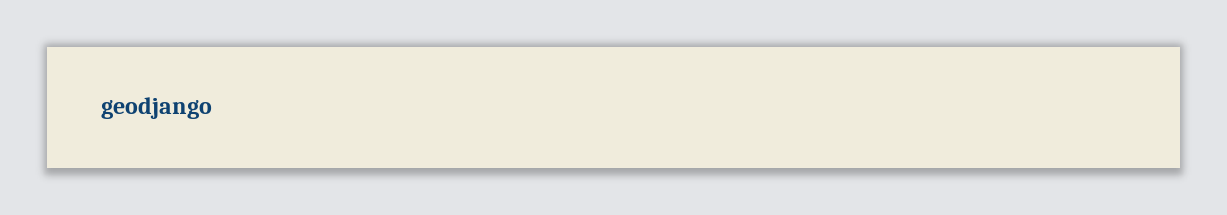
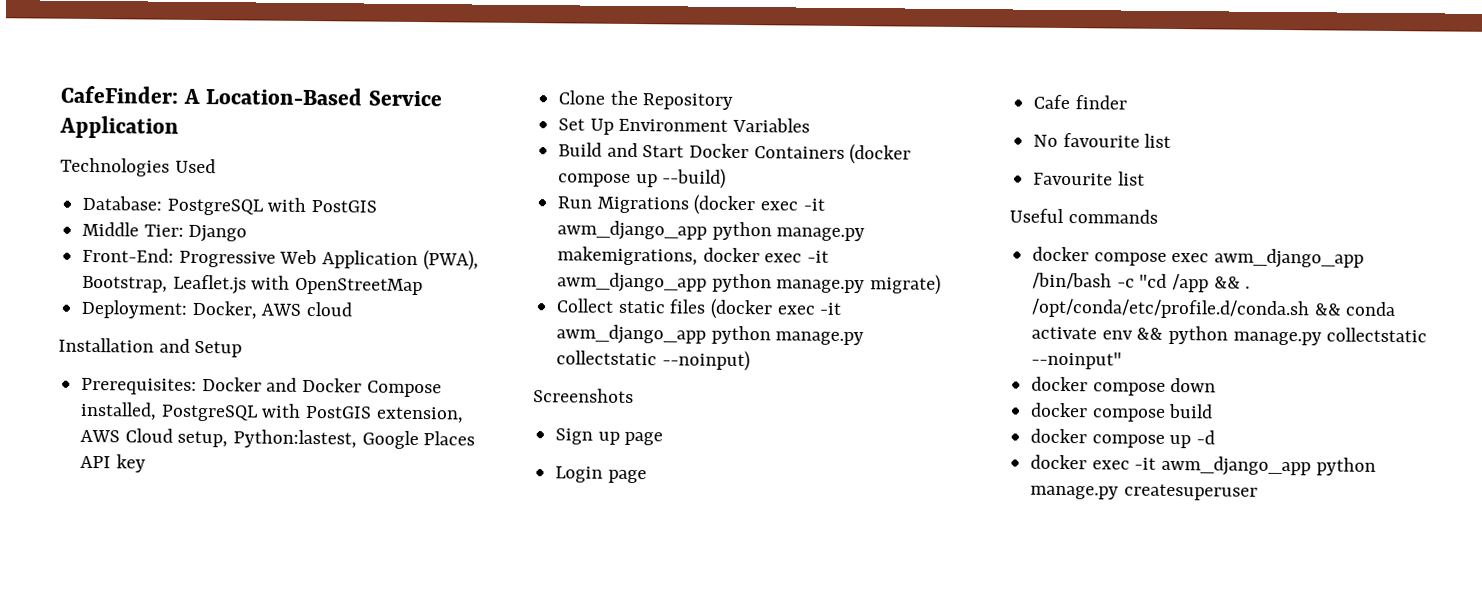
- geodjango
+ CafeFinder: A Location-Based Service Application
+ Technologies Used
+ Database: PostgreSQL with PostGIS
+ Middle Tier: Django
+ Front-End: Progressive Web Application (PWA), Bootstrap, Leaflet.js with OpenStreetMap
+ Deployment: Docker, AWS cloud
+ Installation and Setup
+ Prerequisites: Docker and Docker Compose installed, PostgreSQL with PostGIS extension, AWS Cloud setup, Python:lastest, Google Places API key
+ Clone the Repository
+ Set Up Environment Variables
+ Build and Start Docker Containers (docker compose up --build)
+ Run Migrations (docker exec -it awm_django_app python manage.py makemigrations, docker exec -it awm_django_app python manage.py migrate)
+ Collect static files (docker exec -it awm_django_app python manage.py collectstatic --noinput)
+ Screenshots
+ Sign up page
+ Login page
+ Cafe finder
+ No favourite list
+ Favourite list
+ Useful commands
+ docker compose exec awm_django_app /bin/bash -c "cd /app && . /opt/conda/etc/profile.d/conda.sh && conda activate env && python manage.py collectstatic --noinput"
+ docker compose down
+ docker compose build
+ docker compose up -d
+ docker exec -it awm_django_app python manage.py createsuperuser

